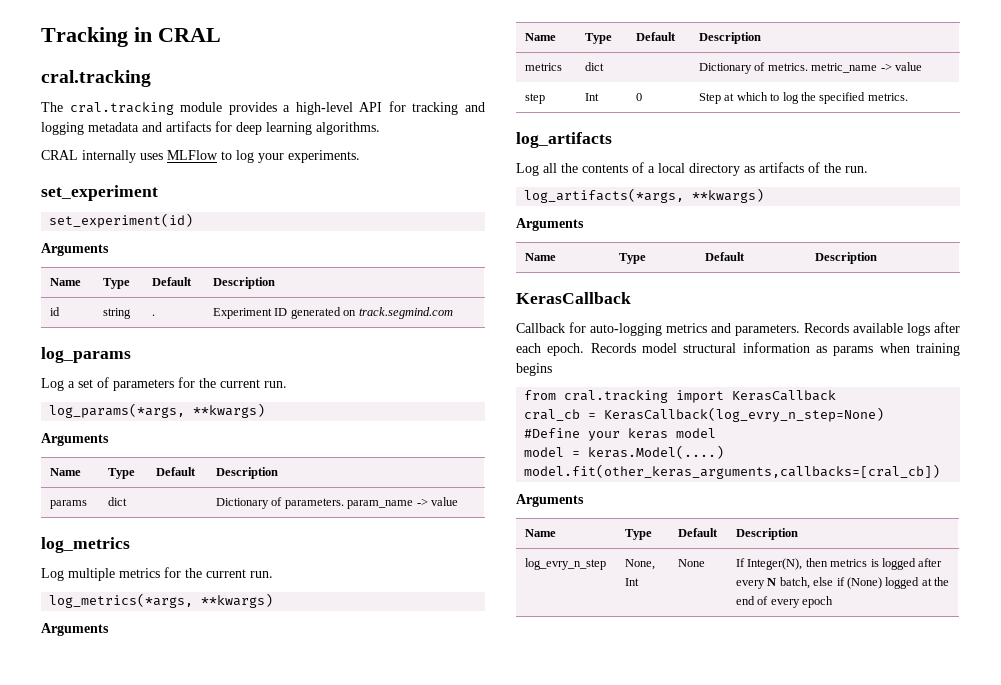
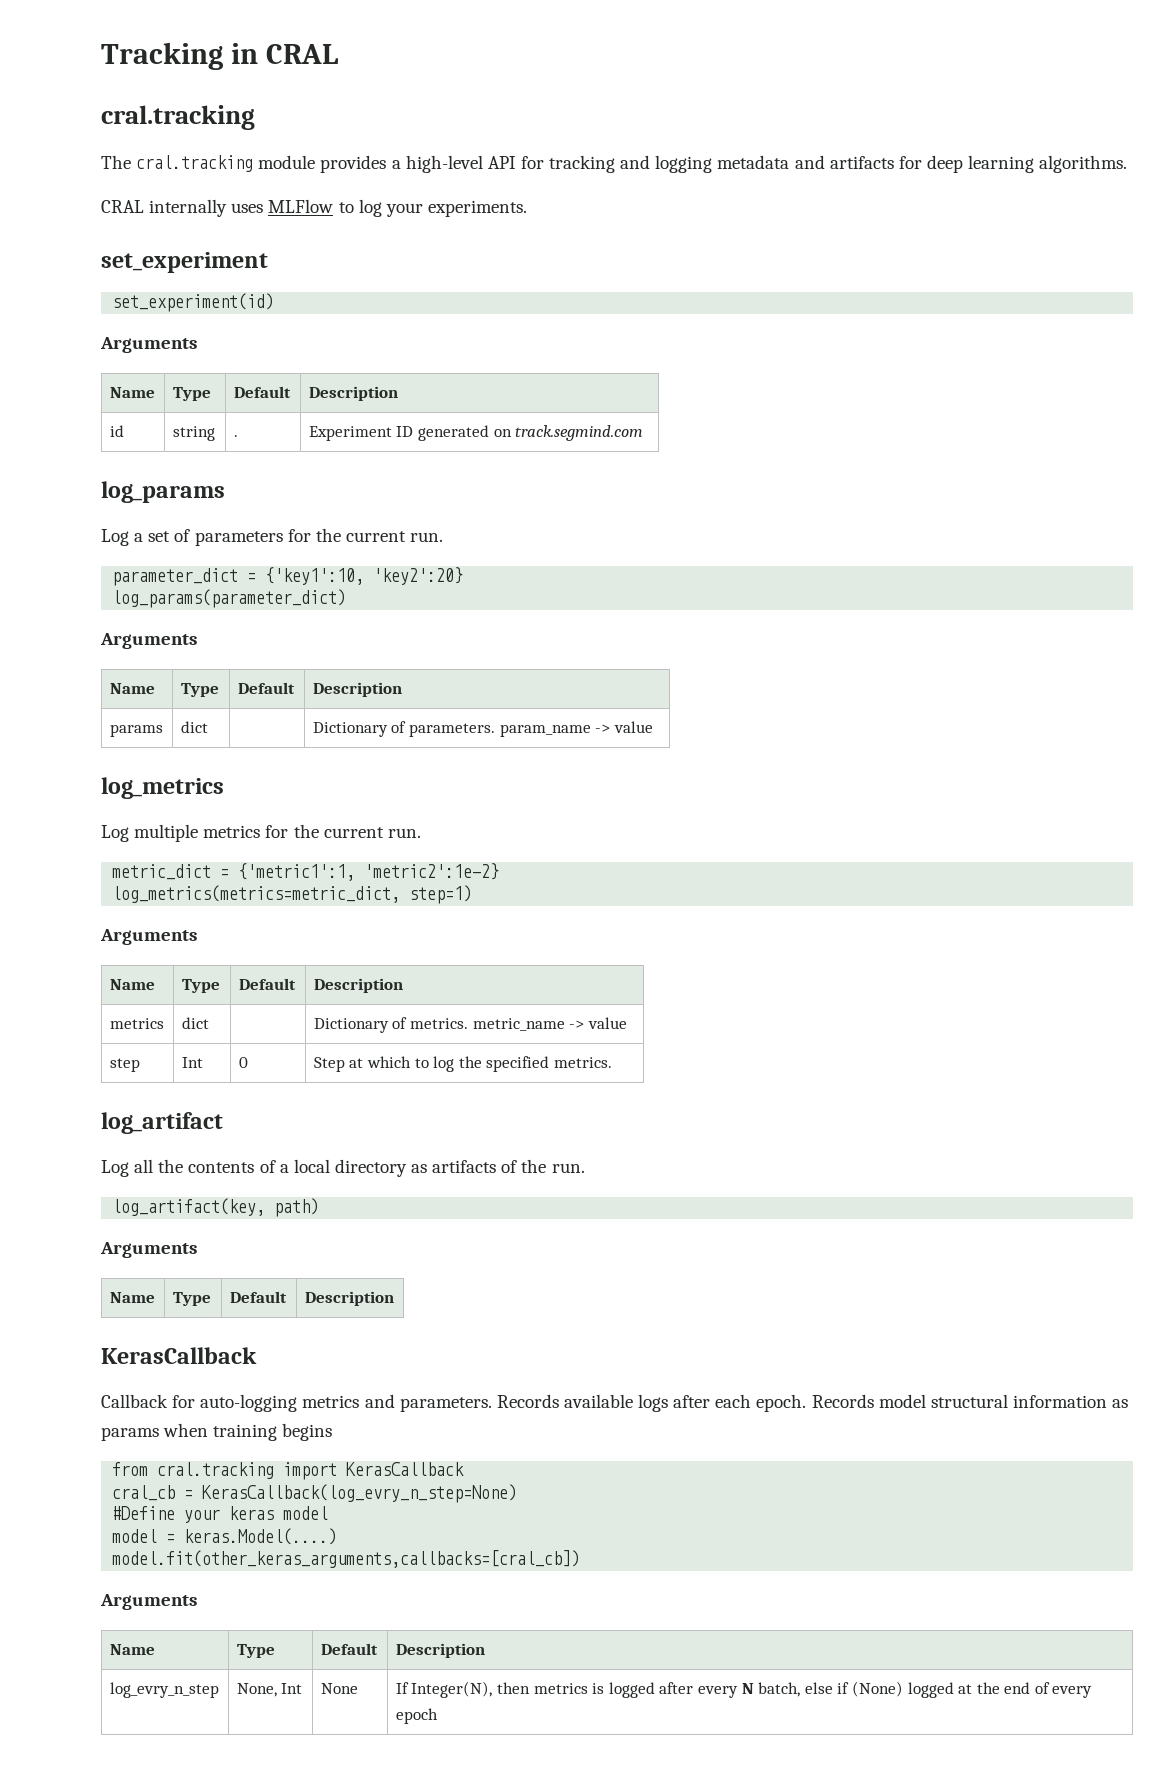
- log_params(*args, **kwargs)
+ parameter_dict = {'key1':10, 'key2':20}
+ log_params(parameter_dict)
- log_metrics(*args, **kwargs)
+ metric_dict = {'metric1':1, 'metric2':1e-2}
+ log_metrics(metrics=metric_dict, step=1)
- log_artifacts
+ log_artifact
- log_artifacts(*args, **kwargs)
+ log_artifact(key, path)

